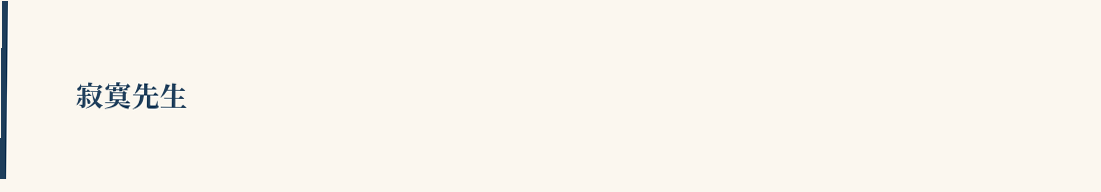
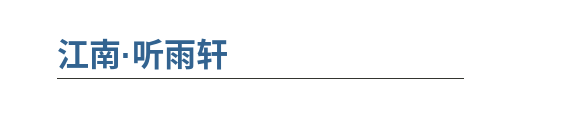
- 寂寞先生
+ 江南·听雨轩

